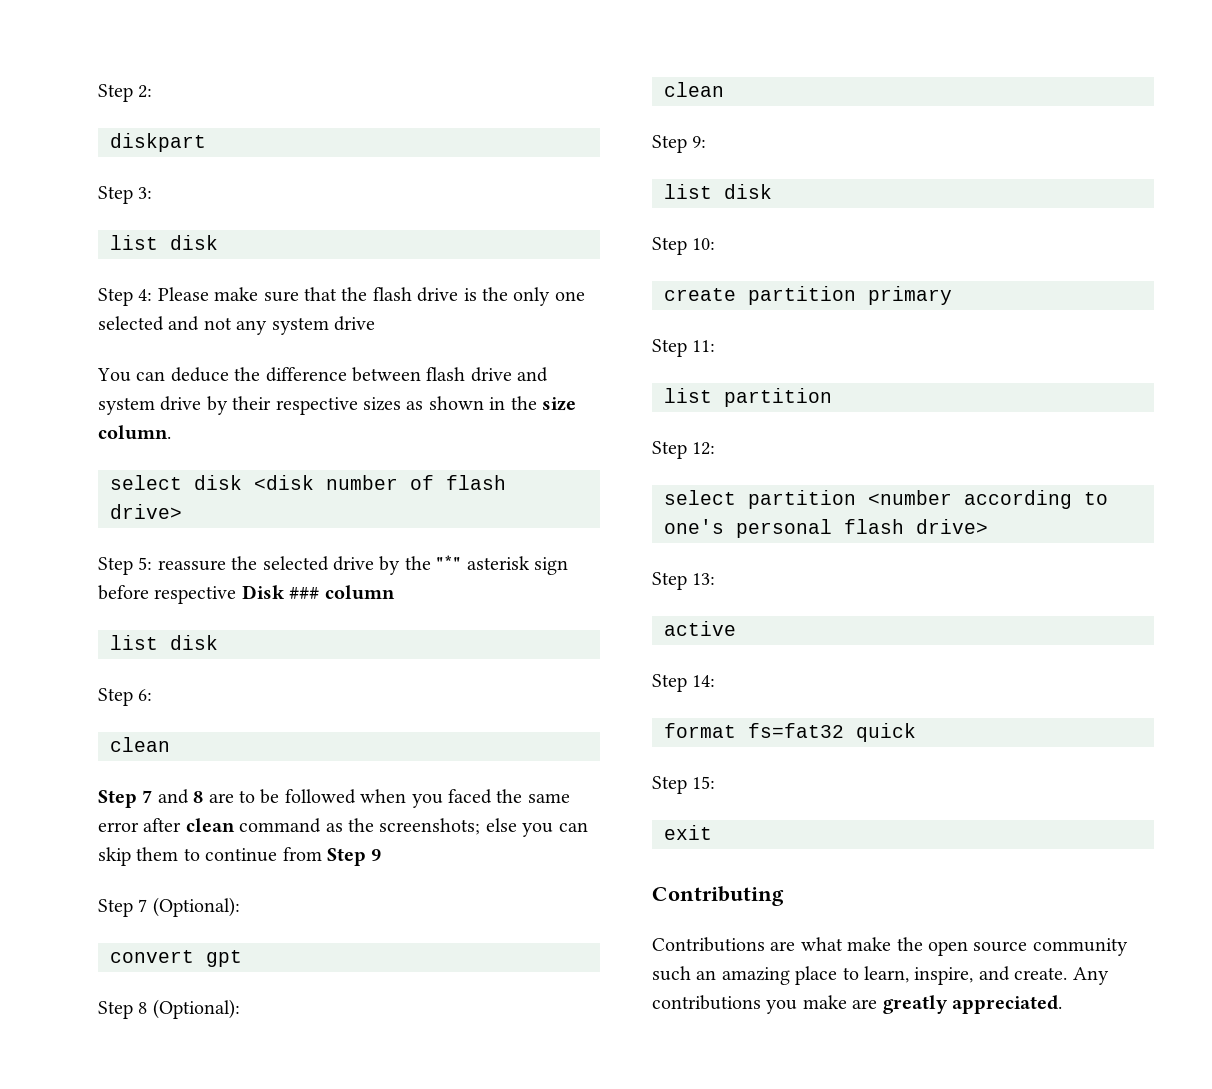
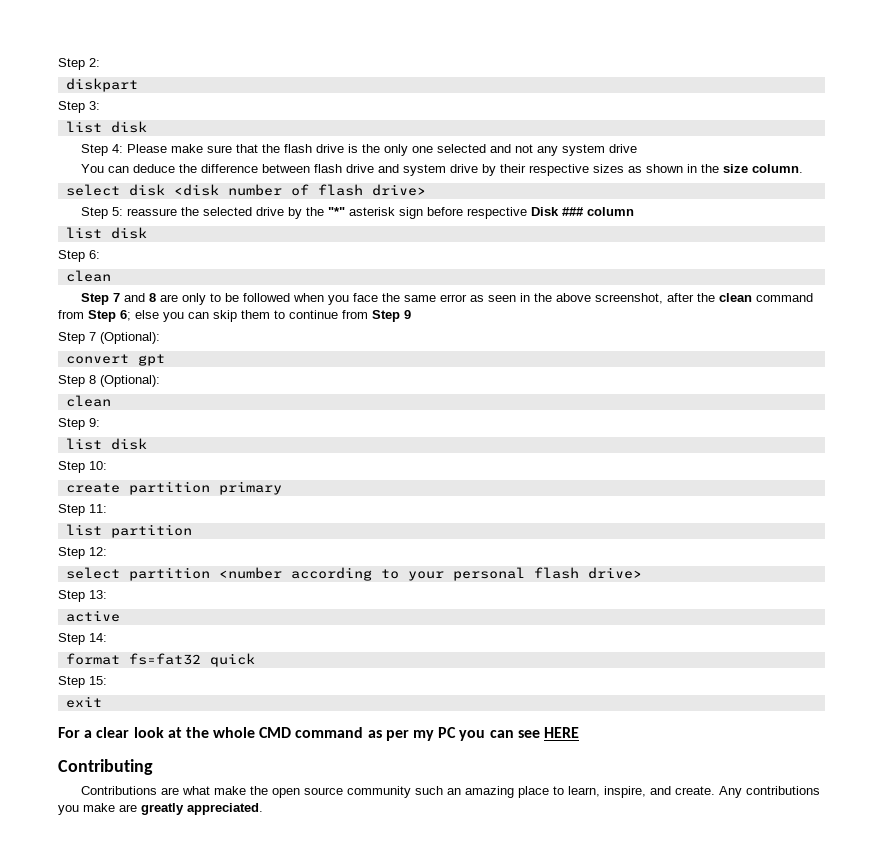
- Step 7 and 8 are to be followed when you faced the same error after clean command as the screenshots; else you can skip them to continue from Step 9
+ Step 7 and 8 are only to be followed when you face the same error as seen in the above screenshot, after the clean command from Step 6; else you can skip them to continue from Step 9
- select partition <number according to one's personal flash drive>
+ select partition <number according to your personal flash drive>
+ For a clear look at the whole CMD command as per my PC you can see HERE

